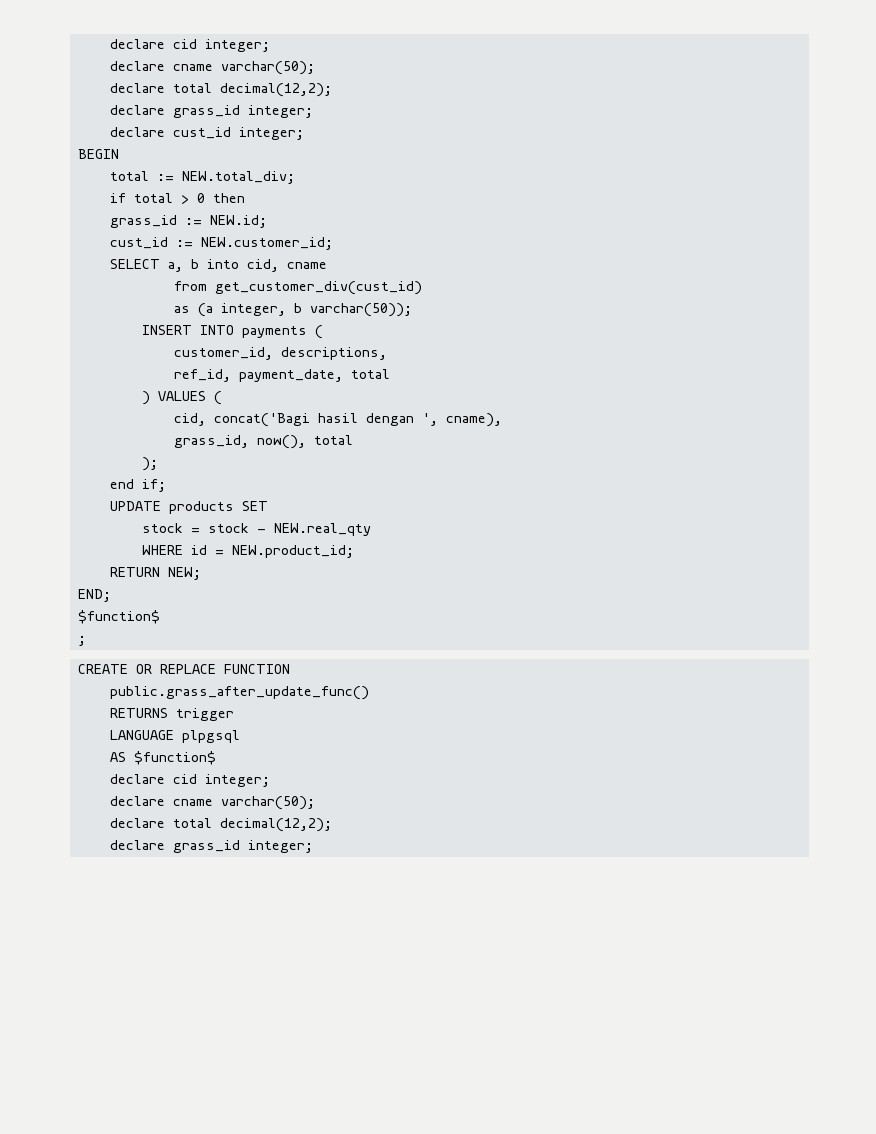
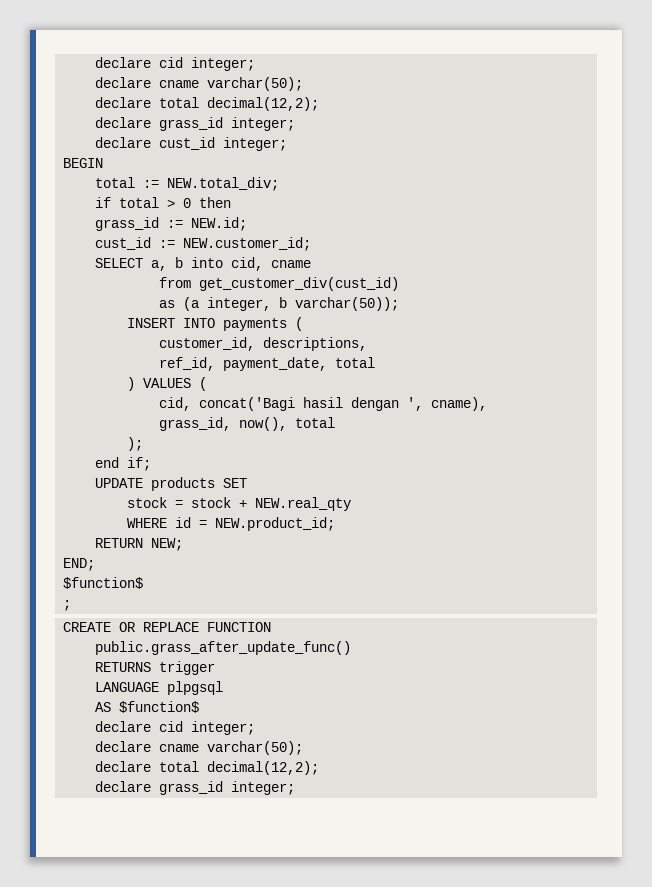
- stock = stock - NEW.real_qty
+ stock = stock + NEW.real_qty

